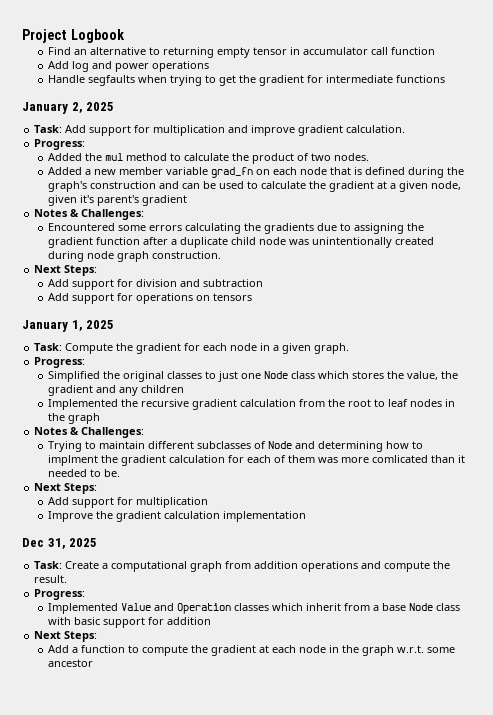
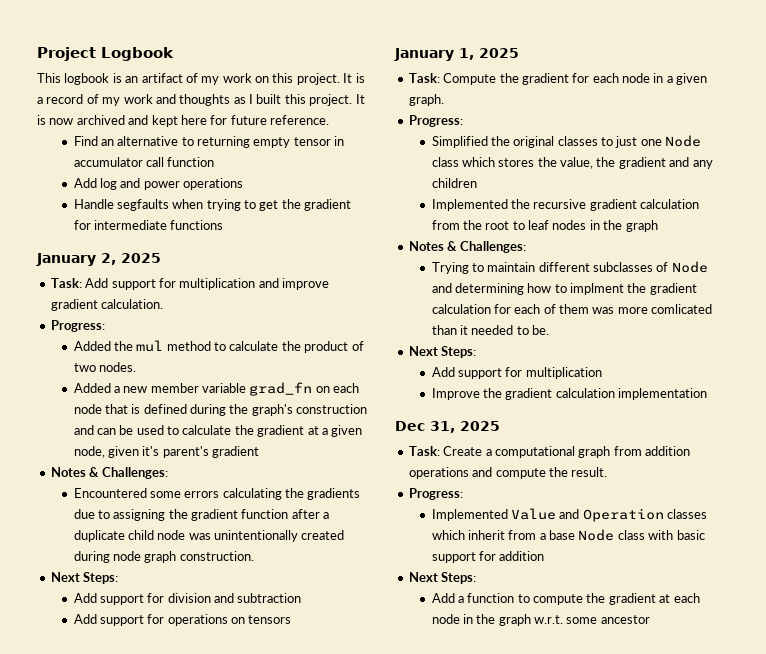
+ This logbook is an artifact of my work on this project. It is a record of my work and thoughts as I built this project. It is now archived and kept here for future reference.

